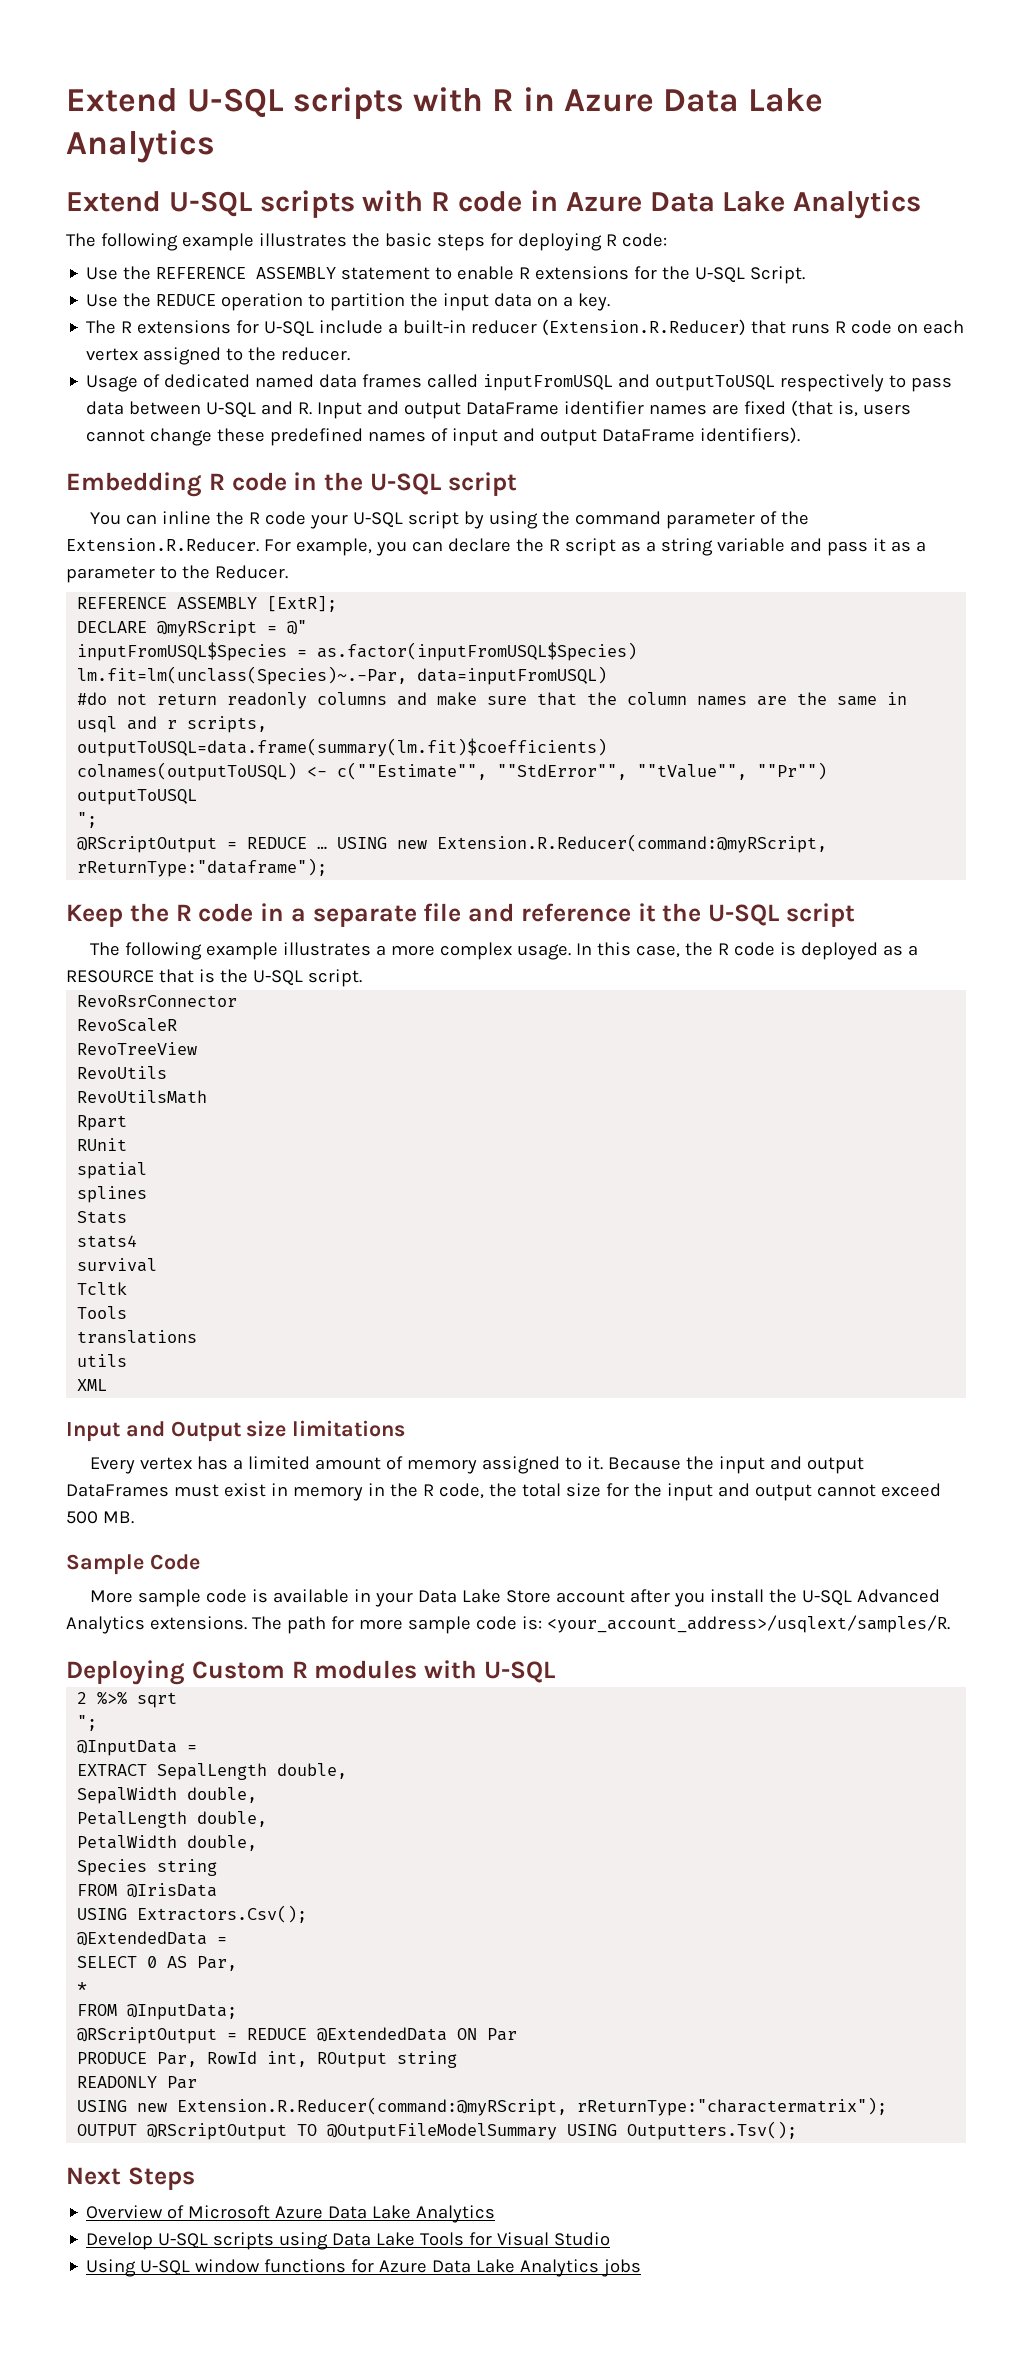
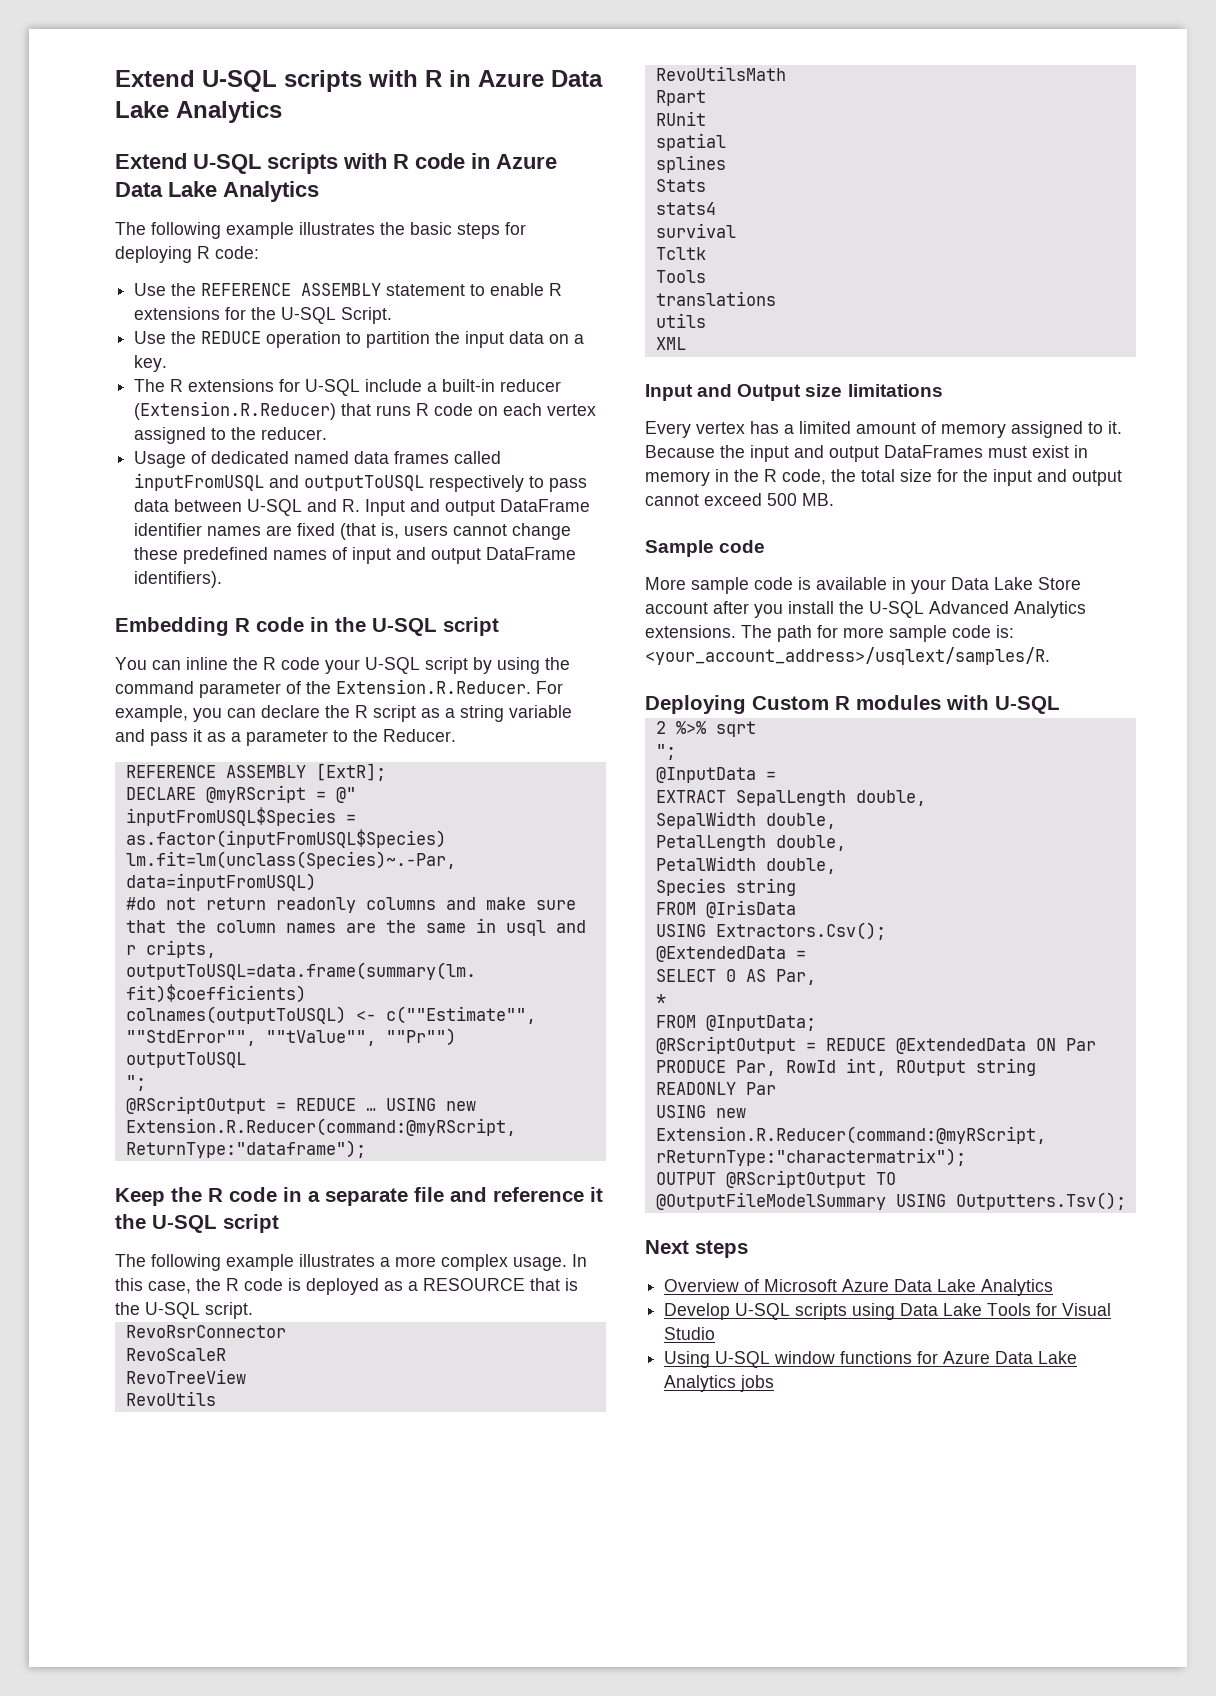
- #do not return readonly columns and make sure that the column names are the same in usql and r scripts,
+ #do not return readonly columns and make sure that the column names are the same in usql and r cripts,
- USING new Extension.R.Reducer(command:@myRScript, rReturnType:"dataframe");
+ USING new Extension.R.Reducer(command:@myRScript, ReturnType:"dataframe");
- Sample Code
+ Sample code
- Next Steps
+ Next steps

